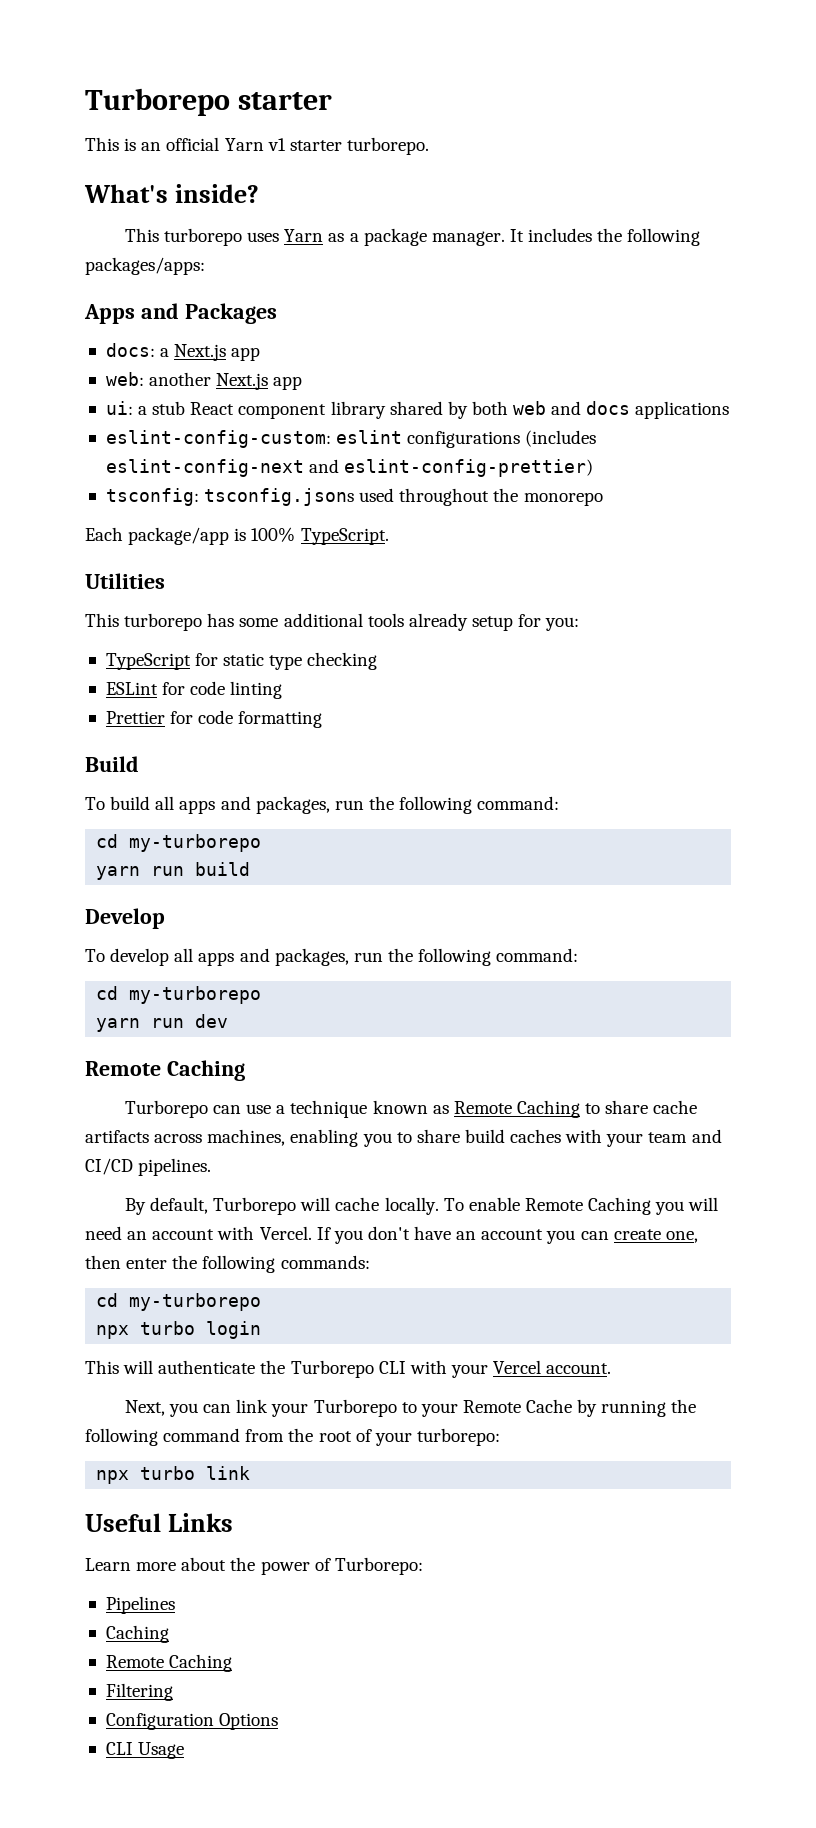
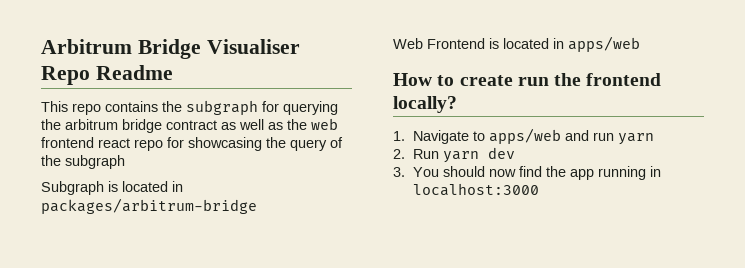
- Turborepo starter
- This is an official Yarn v1 starter turborepo.
- What's inside?
- This turborepo uses Yarn as a package manager. It includes the following packages/apps:
- Apps and Packages
- docs: a Next.js app
- web: another Next.js app
- ui: a stub React component library shared by both web and docs applications
- eslint-config-custom: eslint configurations (includes eslint-config-next and eslint-config-prettier)
- tsconfig: tsconfig.jsons used throughout the monorepo
- Each package/app is 100% TypeScript.
- Utilities
- This turborepo has some additional tools already setup for you:
- TypeScript for static type checking
- ESLint for code linting
- Prettier for code formatting
- Build
- To build all apps and packages, run the following command:
- cd my-turborepo
- yarn run build
- Develop
- To develop all apps and packages, run the following command:
- cd my-turborepo
- yarn run dev
- Remote Caching
- Turborepo can use a technique known as Remote Caching to share cache artifacts across machines, enabling you to share build caches with your team and CI/CD pipelines.
- By default, Turborepo will cache locally. To enable Remote Caching you will need an account with Vercel. If you don't have an account you can create one, then enter the following commands:
- cd my-turborepo
- npx turbo login
- This will authenticate the Turborepo CLI with your Vercel account.
- Next, you can link your Turborepo to your Remote Cache by running the following command from the root of your turborepo:
- npx turbo link
- Useful Links
- Learn more about the power of Turborepo:
- Pipelines
- Caching
- Remote Caching
- Filtering
- Configuration Options
- CLI Usage
+ Arbitrum Bridge Visualiser Repo Readme
+ This repo contains the subgraph for querying the arbitrum bridge contract as well as the web frontend react repo for showcasing the query of the subgraph
+ Subgraph is located in packages/arbitrum-bridge
+ Web Frontend is located in apps/web
+ How to create run the frontend locally?
+ 1. Navigate to apps/web and run yarn
+ 2. Run yarn dev
+ 3. You should now find the app running in localhost:3000

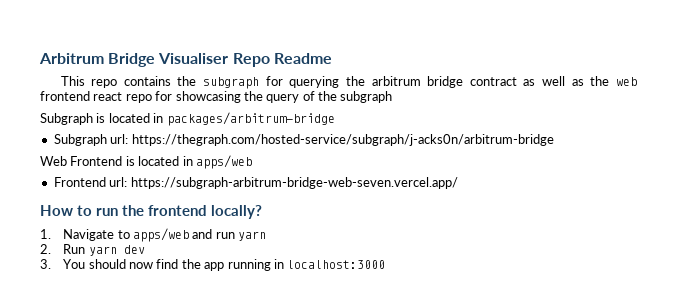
+ Subgraph url: https://thegraph.com/hosted-service/subgraph/j-acks0n/arbitrum-bridge
+ Frontend url: https://subgraph-arbitrum-bridge-web-seven.vercel.app/
- How to create run the frontend locally?
+ How to run the frontend locally?

